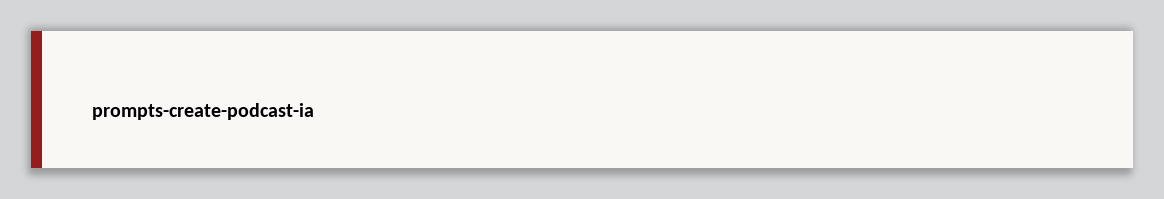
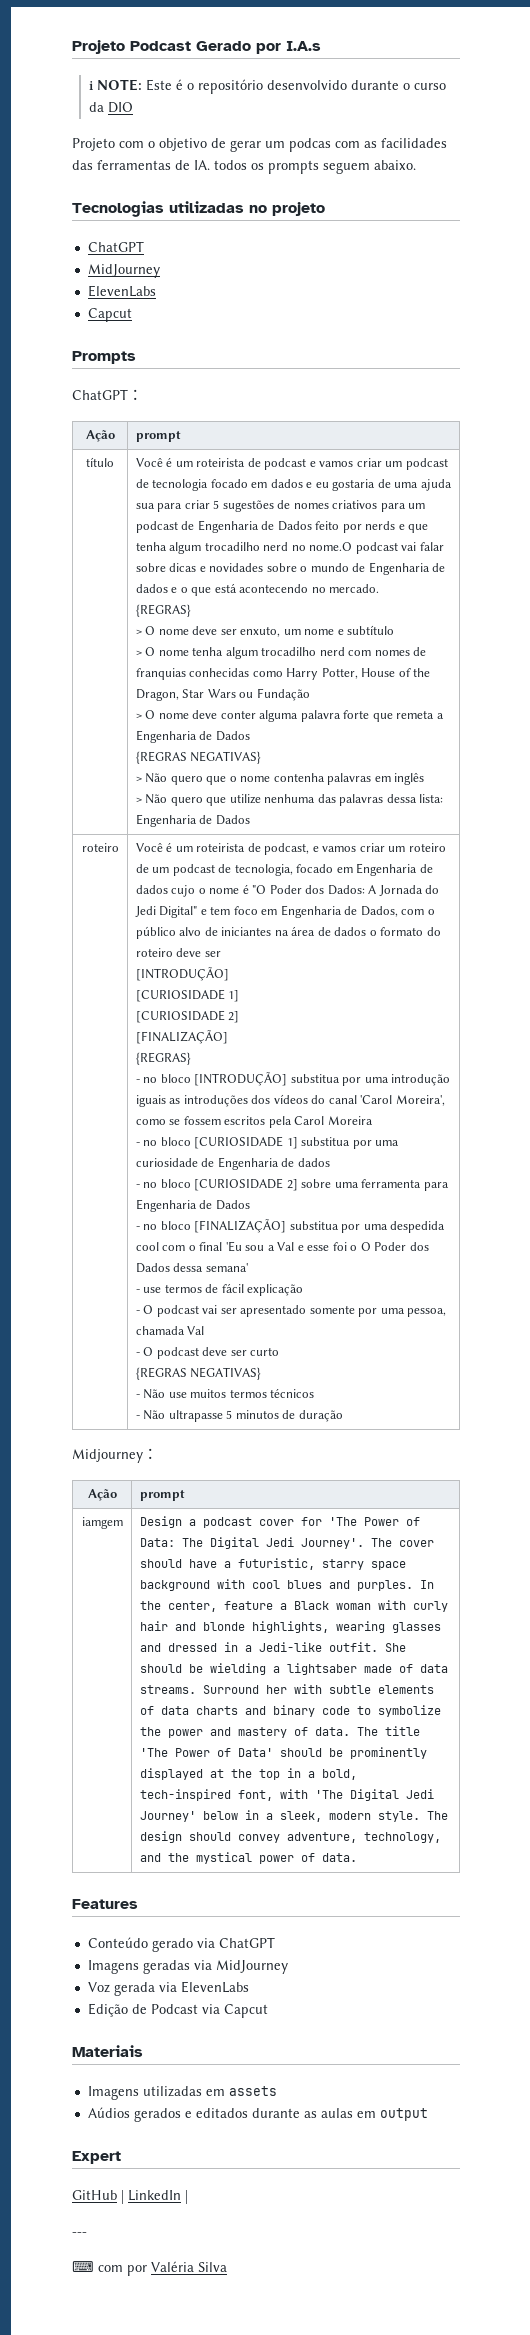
- prompts-create-podcast-ia
+ Projeto Podcast Gerado por I.A.s
+ ℹ NOTE: Este é o repositório desenvolvido durante o curso da DIO
+ Projeto com o objetivo de gerar um podcas com as facilidades das ferramentas de IA. todos os prompts seguem abaixo.
+ Tecnologias utilizadas no projeto
+ ChatGPT
+ MidJourney
+ ElevenLabs
+ Capcut
+ Prompts
+ ChatGPT：
+ Ação | prompt
+ título | Você é um roteirista de podcast e vamos criar um podcast de tecnologia focado em dados e eu gostaria de uma ajuda sua para criar 5 sugestões de nomes criativos para um podcast de Engenharia de Dados feito por nerds e que tenha algum trocadilho nerd no nome.O podcast vai falar sobre dicas e novidades sobre o mundo de Engenharia de dados e o que está acontecendo no mercado.
+ {REGRAS}
+ > O nome deve ser enxuto, um nome e subtítulo
+ > O nome tenha algum trocadilho nerd com nomes de franquias conhecidas como Harry Potter, House of the Dragon, Star Wars ou Fundação
+ > O nome deve conter alguma palavra forte que remeta a Engenharia de Dados
+ {REGRAS NEGATIVAS}
+ > Não quero que o nome contenha palavras em inglês
+ > Não quero que utilize nenhuma das palavras dessa lista: Engenharia de Dados
+ roteiro | Você é um roteirista de podcast, e vamos criar um roteiro de um podcast de tecnologia, focado em Engenharia de dados cujo o nome é "O Poder dos Dados: A Jornada do Jedi Digital" e tem foco em Engenharia de Dados, com o público alvo de iniciantes na área de dados o formato do roteiro deve ser
+ [INTRODUÇÃO]
+ [CURIOSIDADE 1]
+ [CURIOSIDADE 2]
+ [FINALIZAÇÃO]
+ {REGRAS}
+ - no bloco [INTRODUÇÃO] substitua por uma introdução iguais as introduções dos vídeos do canal 'Carol Moreira', como se fossem escritos pela Carol Moreira
+ - no bloco [CURIOSIDADE 1] substitua por uma curiosidade de Engenharia de dados
+ - no bloco [CURIOSIDADE 2] sobre uma ferramenta para Engenharia de Dados
+ - no bloco [FINALIZAÇÃO] substitua por uma despedida cool com o final 'Eu sou a Val e esse foi o O Poder dos Dados dessa semana'
+ - use termos de fácil explicação
+ - O podcast vai ser apresentado somente por uma pessoa, chamada Val
+ - O podcast deve ser curto
+ {REGRAS NEGATIVAS}
+ - Não use muitos termos técnicos
+ - Não ultrapasse 5 minutos de duração
+ Midjourney：
+ Ação | prompt
+ iamgem | Design a podcast cover for 'The Power of Data: The Digital Jedi Journey'. The cover should have a futuristic, starry space background with cool blues and purples. In the center, feature a Black woman with curly hair and blonde highlights, wearing glasses and dressed in a Jedi-like outfit. She should be wielding a lightsaber made of data streams. Surround her with subtle elements of data charts and binary code to symbolize the power and mastery of data. The title 'The Power of Data' should be prominently displayed at the top in a bold, tech-inspired font, with 'The Digital Jedi Journey' below in a sleek, modern style. The design should convey adventure, technology, and the mystical power of data.
+ Features
+ Conteúdo gerado via ChatGPT
+ Imagens geradas via MidJourney
+ Voz gerada via ElevenLabs
+ Edição de Podcast via Capcut
+ Materiais
+ Imagens utilizadas em assets
+ Aúdios gerados e editados durante as aulas em output
+ Expert
+ GitHub | LinkedIn |
+ ---
+ ⌨ com por Valéria Silva

